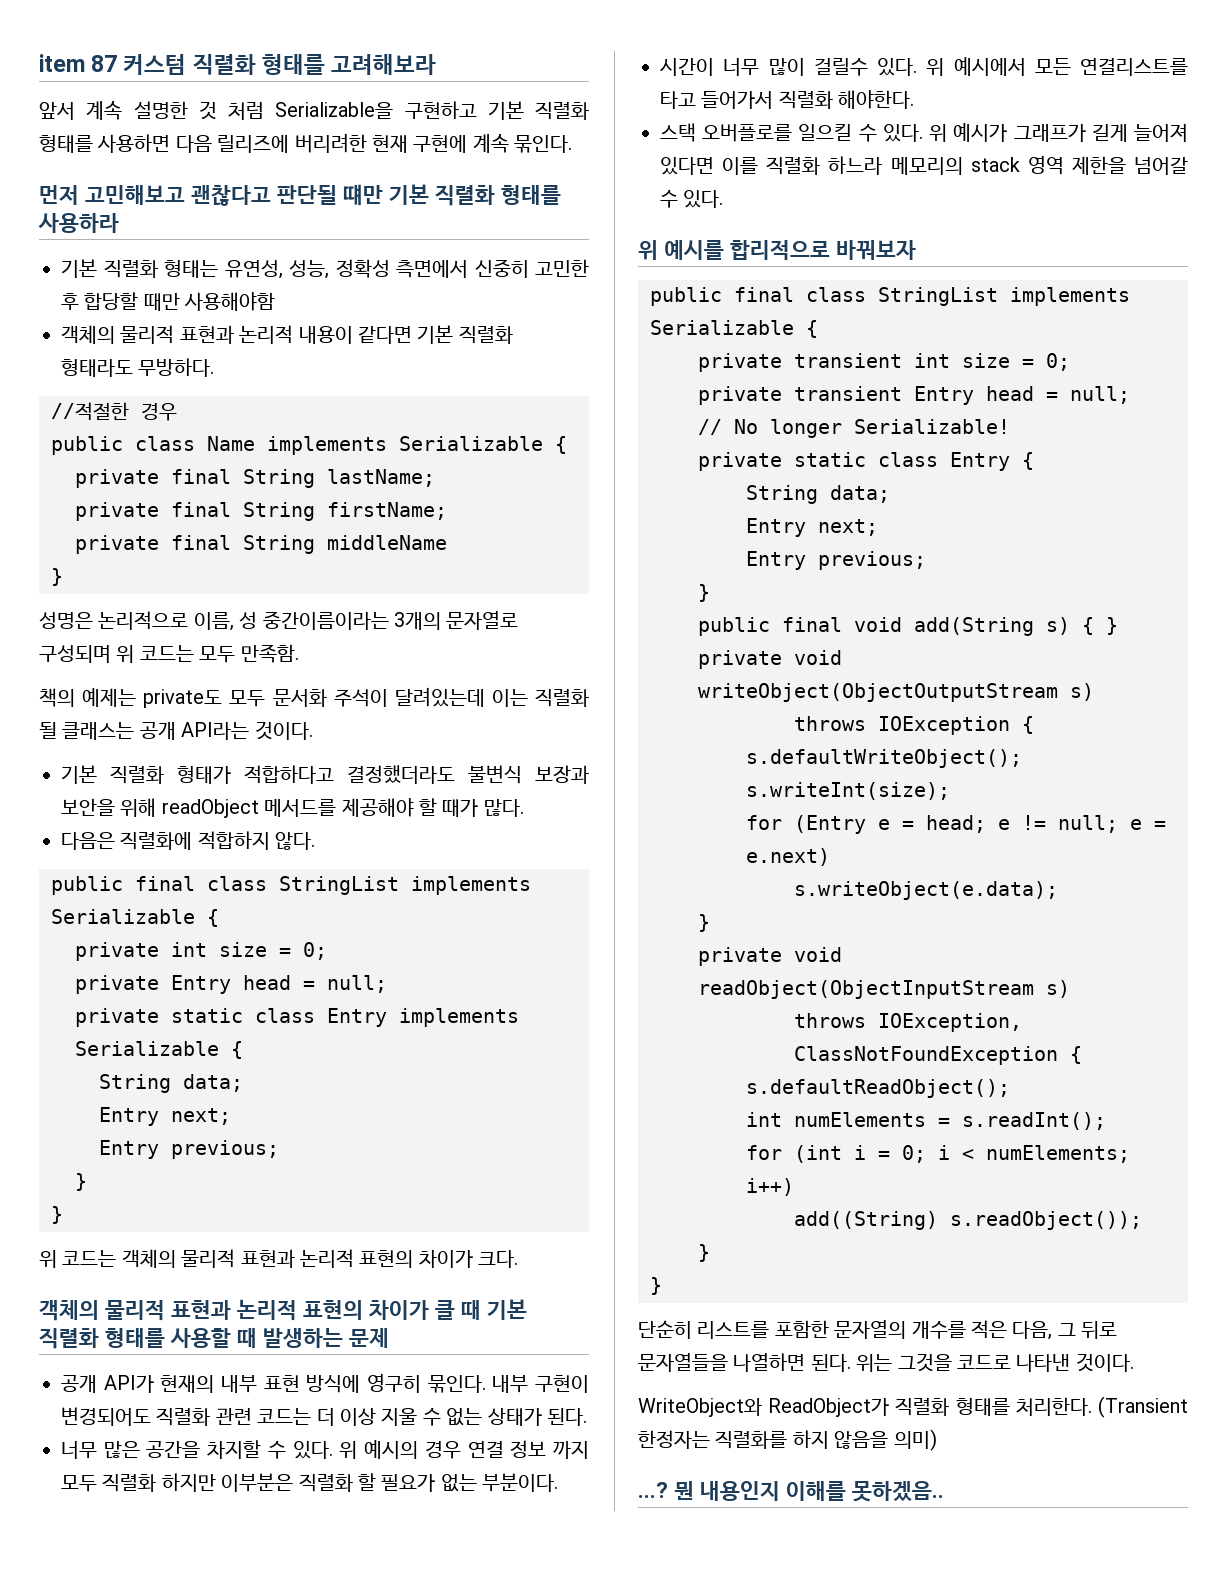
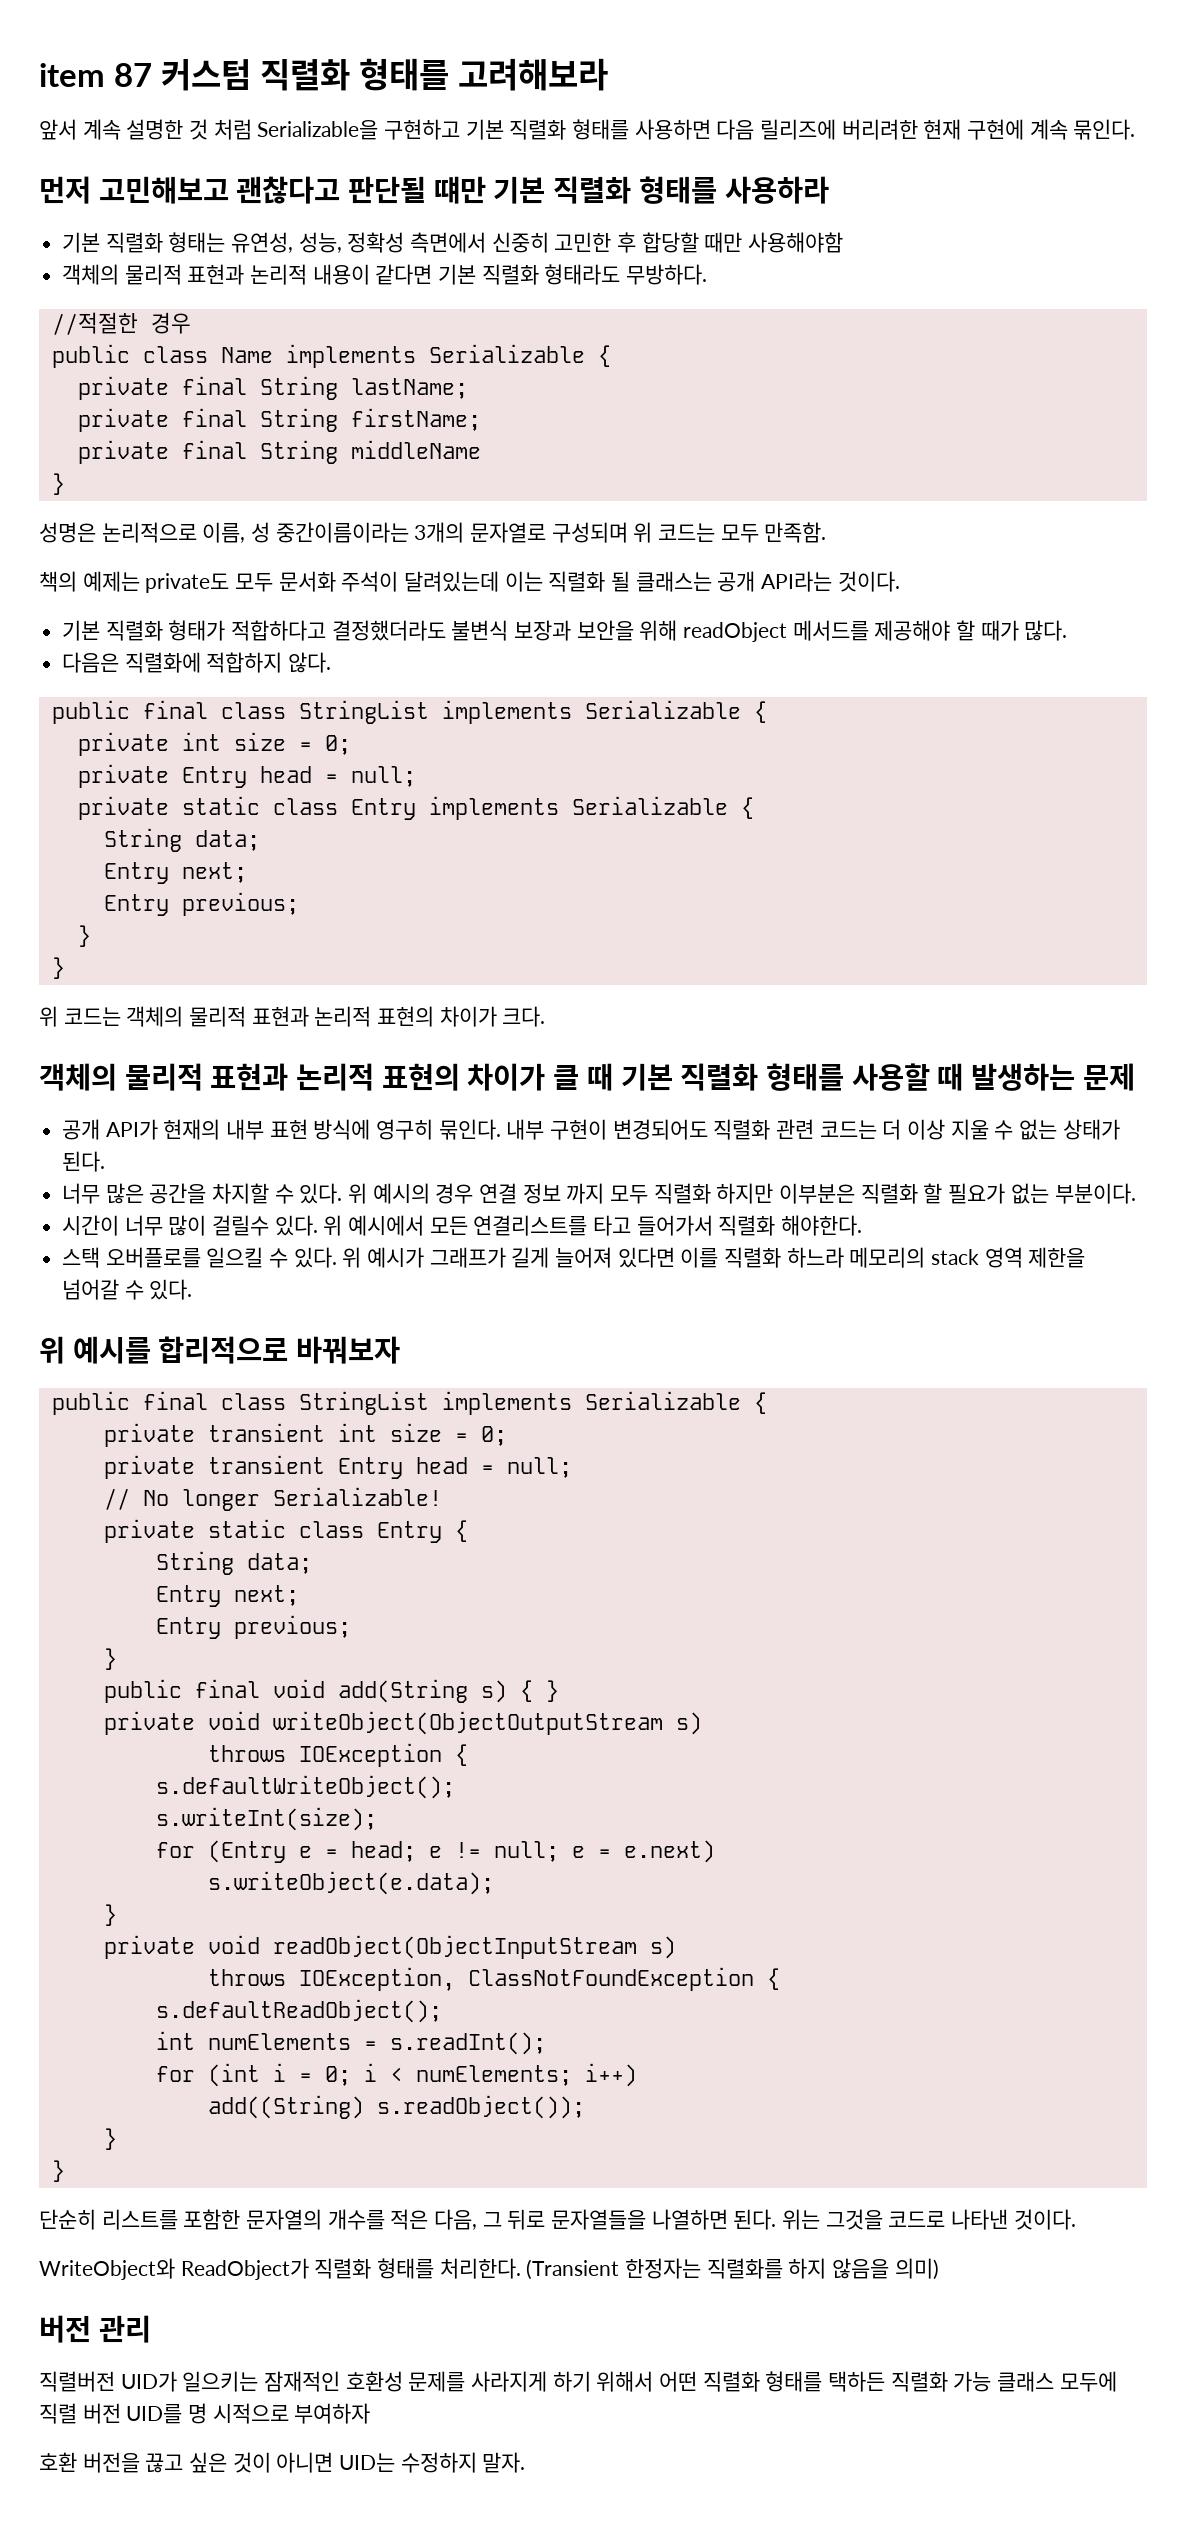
- ...? 뭔 내용인지 이해를 못하겠음..
+ 버전 관리
+ 직렬버전 UID가 일으키는 잠재적인 호환성 문제를 사라지게 하기 위해서 어떤 직렬화 형태를 택하든 직렬화 가능 클래스 모두에 직렬 버전 UID를 명 시적으로 부여하자
+ 호환 버전을 끊고 싶은 것이 아니면 UID는 수정하지 말자.

